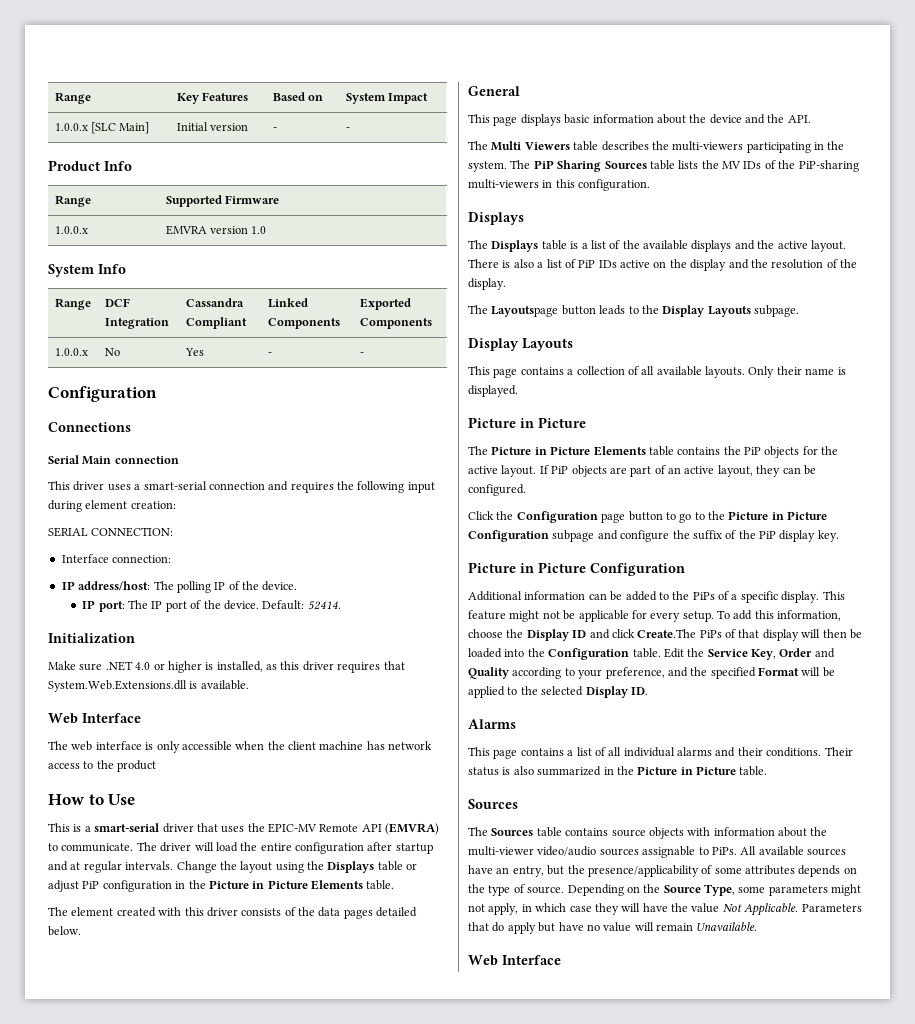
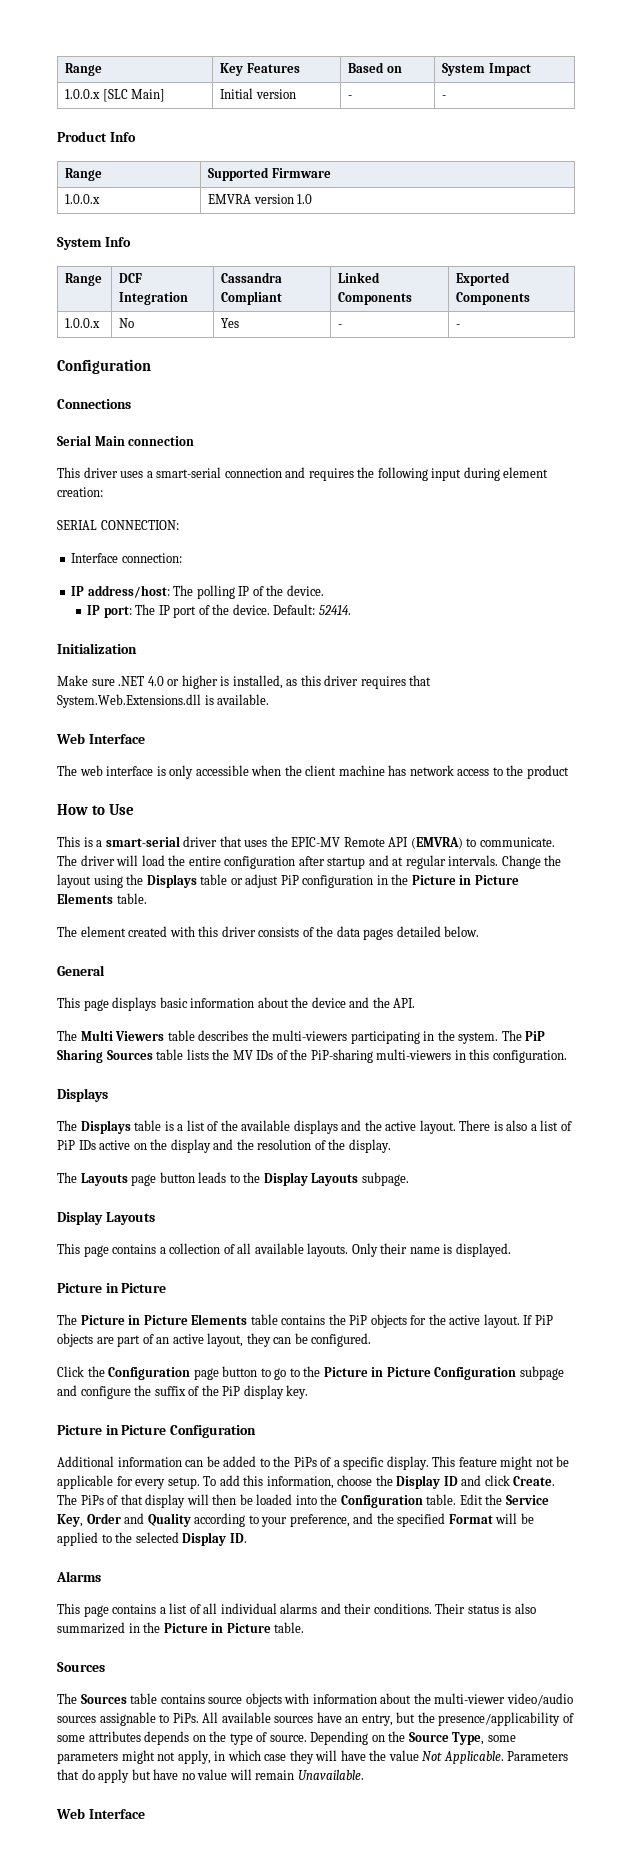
- The Layoutspage button leads to the Display Layouts subpage.
+ The Layouts page button leads to the Display Layouts subpage.
- To add this information, choose the Display ID and click Create.The PiPs of that display will then be loaded into the Configuration table.
+ To add this information, choose the Display ID and click Create. The PiPs of that display will then be loaded into the Configuration table.

